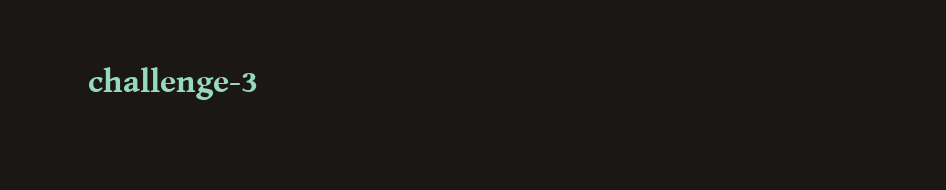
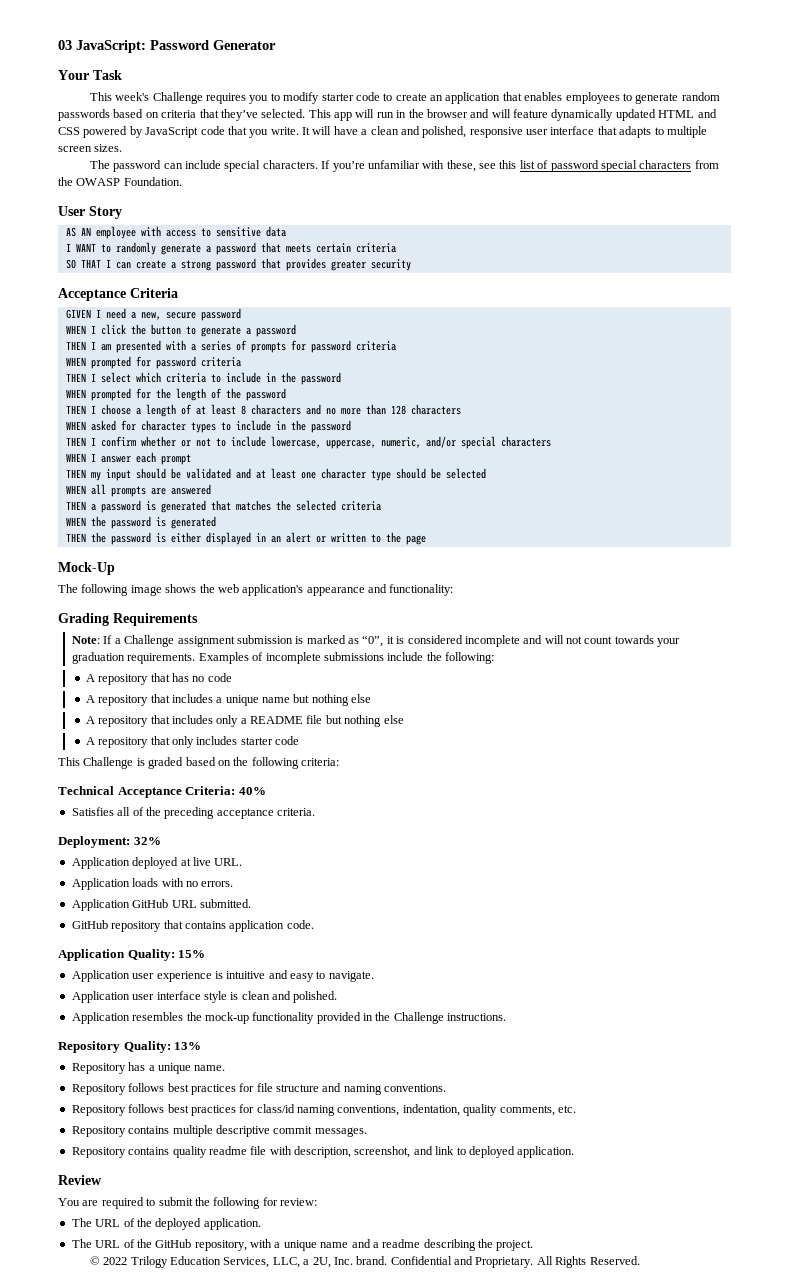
- challenge-3
+ 03 JavaScript: Password Generator
+ Your Task
+ This week's Challenge requires you to modify starter code to create an application that enables employees to generate random passwords based on criteria that they’ve selected. This app will run in the browser and will feature dynamically updated HTML and CSS powered by JavaScript code that you write. It will have a clean and polished, responsive user interface that adapts to multiple screen sizes.
+ The password can include special characters. If you’re unfamiliar with these, see this list of password special characters from the OWASP Foundation.
+ User Story
+ AS AN employee with access to sensitive data
+ I WANT to randomly generate a password that meets certain criteria
+ SO THAT I can create a strong password that provides greater security
+ Acceptance Criteria
+ GIVEN I need a new, secure password
+ WHEN I click the button to generate a password
+ THEN I am presented with a series of prompts for password criteria
+ WHEN prompted for password criteria
+ THEN I select which criteria to include in the password
+ WHEN prompted for the length of the password
+ THEN I choose a length of at least 8 characters and no more than 128 characters
+ WHEN asked for character types to include in the password
+ THEN I confirm whether or not to include lowercase, uppercase, numeric, and/or special characters
+ WHEN I answer each prompt
+ THEN my input should be validated and at least one character type should be selected
+ WHEN all prompts are answered
+ THEN a password is generated that matches the selected criteria
+ WHEN the password is generated
+ THEN the password is either displayed in an alert or written to the page
+ Mock-Up
+ The following image shows the web application's appearance and functionality:
+ Grading Requirements
+ Note: If a Challenge assignment submission is marked as “0”, it is considered incomplete and will not count towards your graduation requirements. Examples of incomplete submissions include the following:
+ A repository that has no code
+ A repository that includes a unique name but nothing else
+ A repository that includes only a README file but nothing else
+ A repository that only includes starter code
+ This Challenge is graded based on the following criteria:
+ Technical Acceptance Criteria: 40%
+ Satisfies all of the preceding acceptance criteria.
+ Deployment: 32%
+ Application deployed at live URL.
+ Application loads with no errors.
+ Application GitHub URL submitted.
+ GitHub repository that contains application code.
+ Application Quality: 15%
+ Application user experience is intuitive and easy to navigate.
+ Application user interface style is clean and polished.
+ Application resembles the mock-up functionality provided in the Challenge instructions.
+ Repository Quality: 13%
+ Repository has a unique name.
+ Repository follows best practices for file structure and naming conventions.
+ Repository follows best practices for class/id naming conventions, indentation, quality comments, etc.
+ Repository contains multiple descriptive commit messages.
+ Repository contains quality readme file with description, screenshot, and link to deployed application.
+ Review
+ You are required to submit the following for review:
+ The URL of the deployed application.
+ The URL of the GitHub repository, with a unique name and a readme describing the project.
+ © 2022 Trilogy Education Services, LLC, a 2U, Inc. brand. Confidential and Proprietary. All Rights Reserved.

